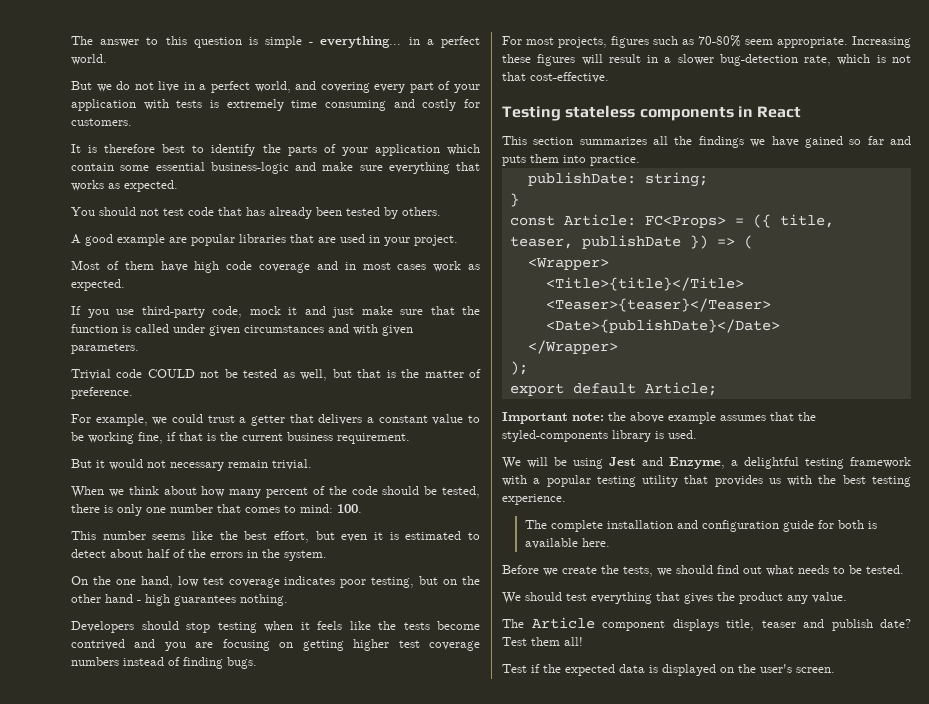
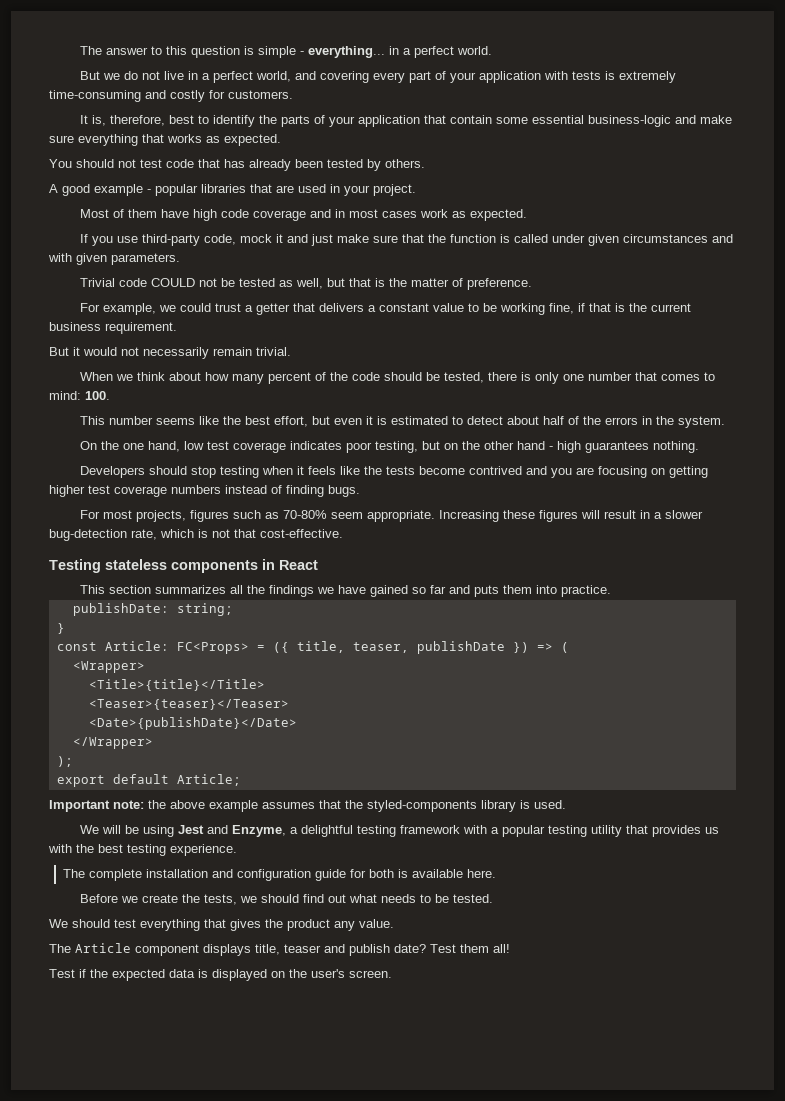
- But we do not live in a perfect world, and covering every part of your application with tests is extremely time consuming and costly for customers.
+ But we do not live in a perfect world, and covering every part of your application with tests is extremely time-consuming and costly for customers.
- It is therefore best to identify the parts of your application which contain some essential business-logic and make sure everything that works as expected.
+ It is, therefore, best to identify the parts of your application that contain some essential business-logic and make sure everything that works as expected.
- A good example are popular libraries that are used in your project.
+ A good example - popular libraries that are used in your project.
- But it would not necessary remain trivial.
+ But it would not necessarily remain trivial.

